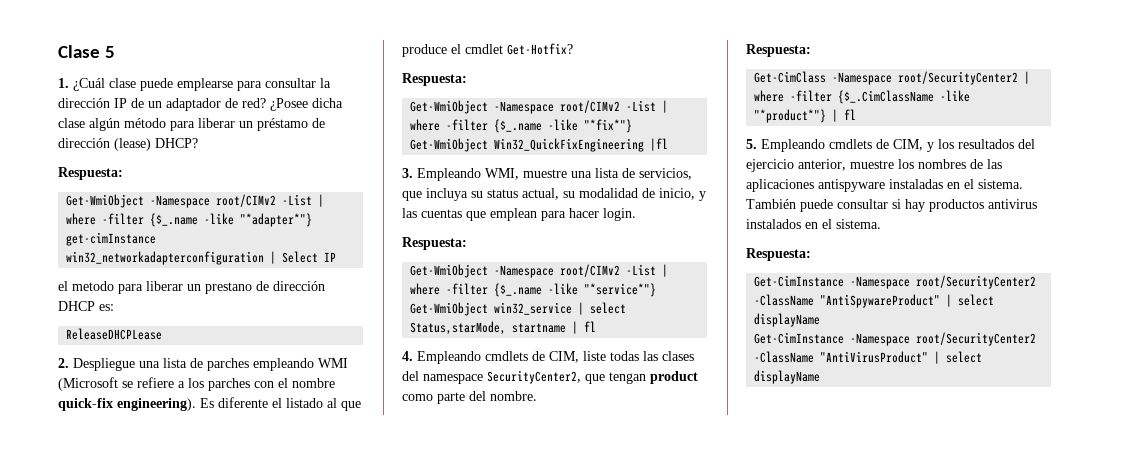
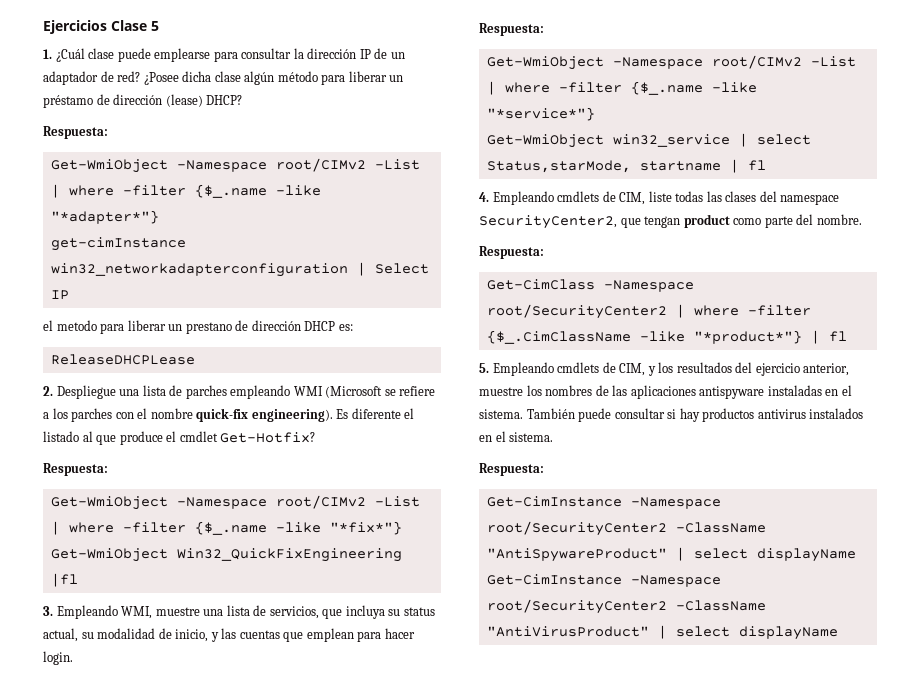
- Clase 5
+ Ejercicios Clase 5

